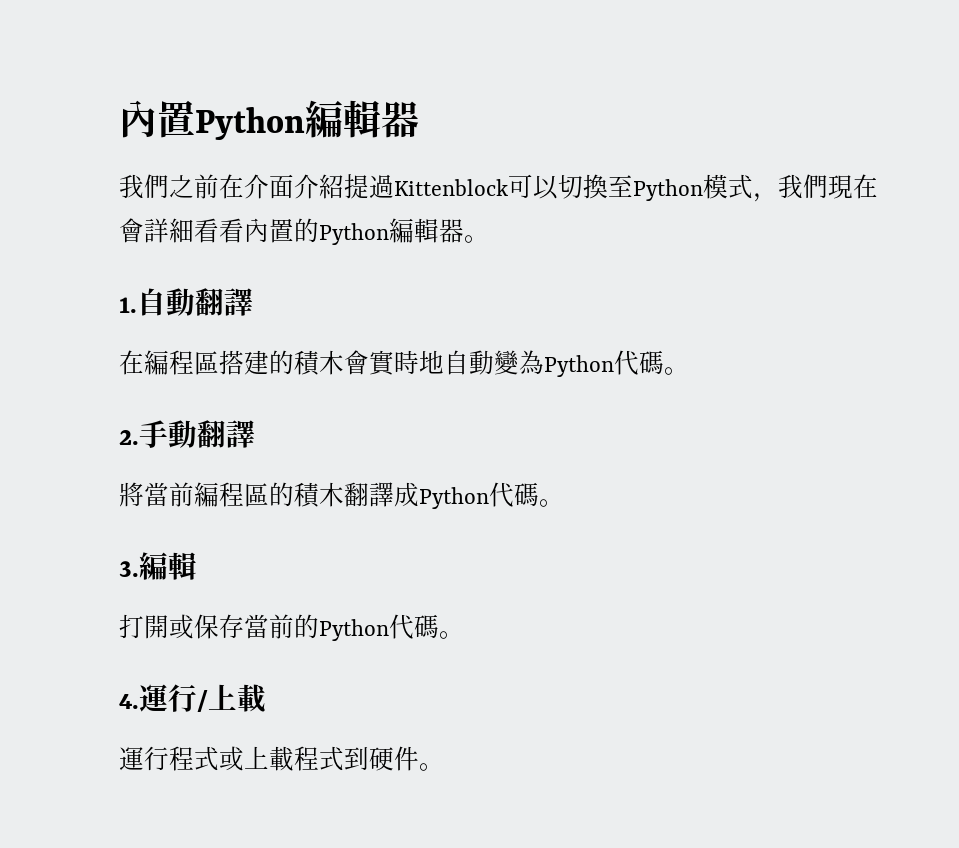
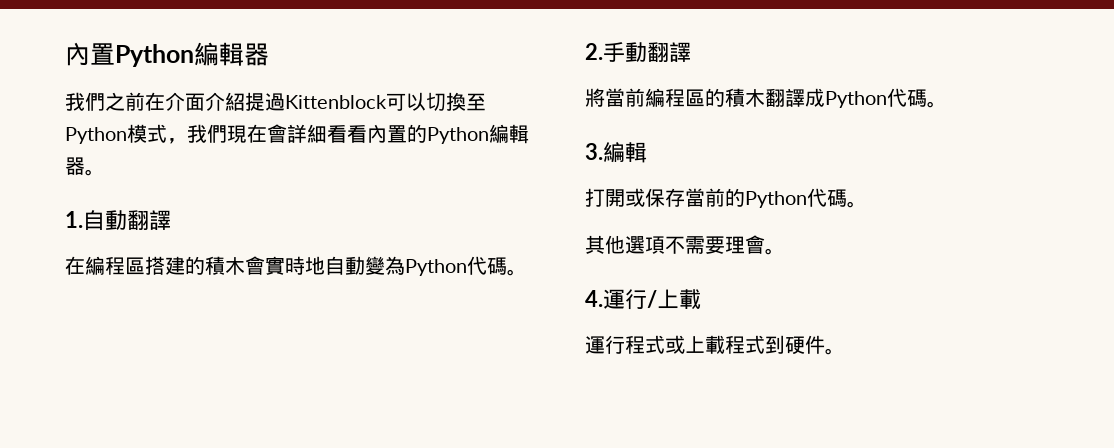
+ 其他選項不需要理會。

